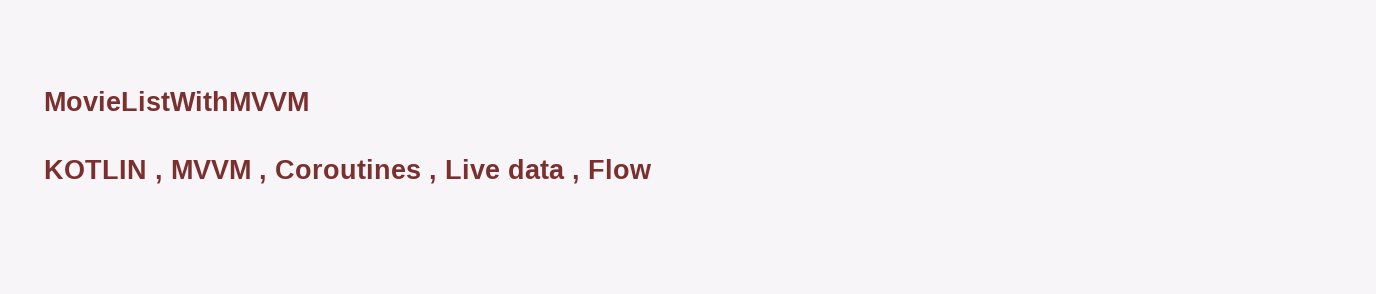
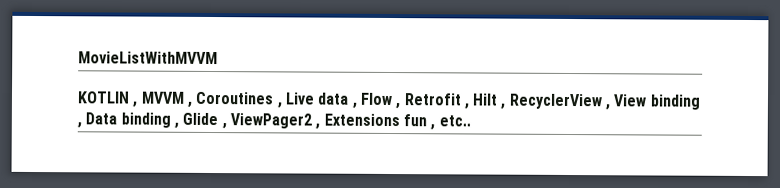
- KOTLIN , MVVM , Coroutines , Live data , Flow
+ KOTLIN , MVVM , Coroutines , Live data , Flow , Retrofit , Hilt , RecyclerView , View binding , Data binding , Glide , ViewPager2 , Extensions fun , etc..

